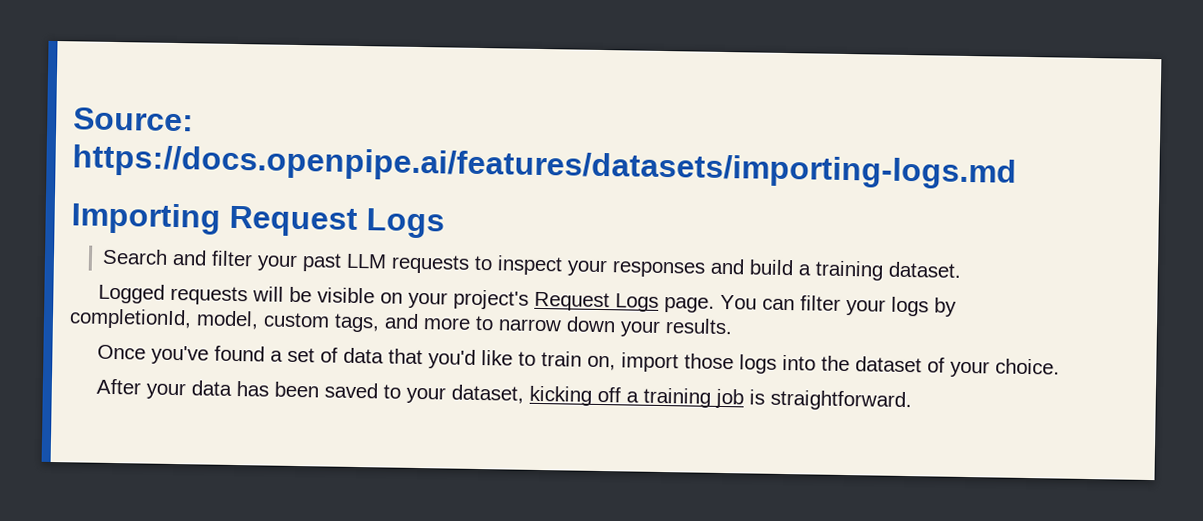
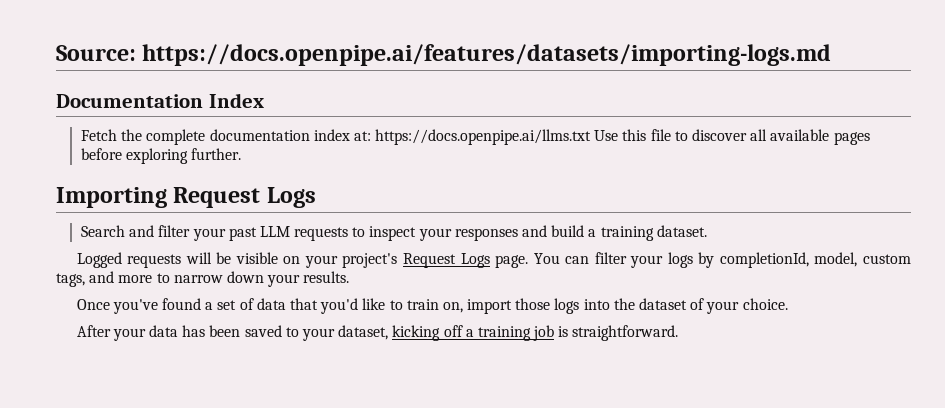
+ Documentation Index
+ Fetch the complete documentation index at: https://docs.openpipe.ai/llms.txt Use this file to discover all available pages before exploring further.

